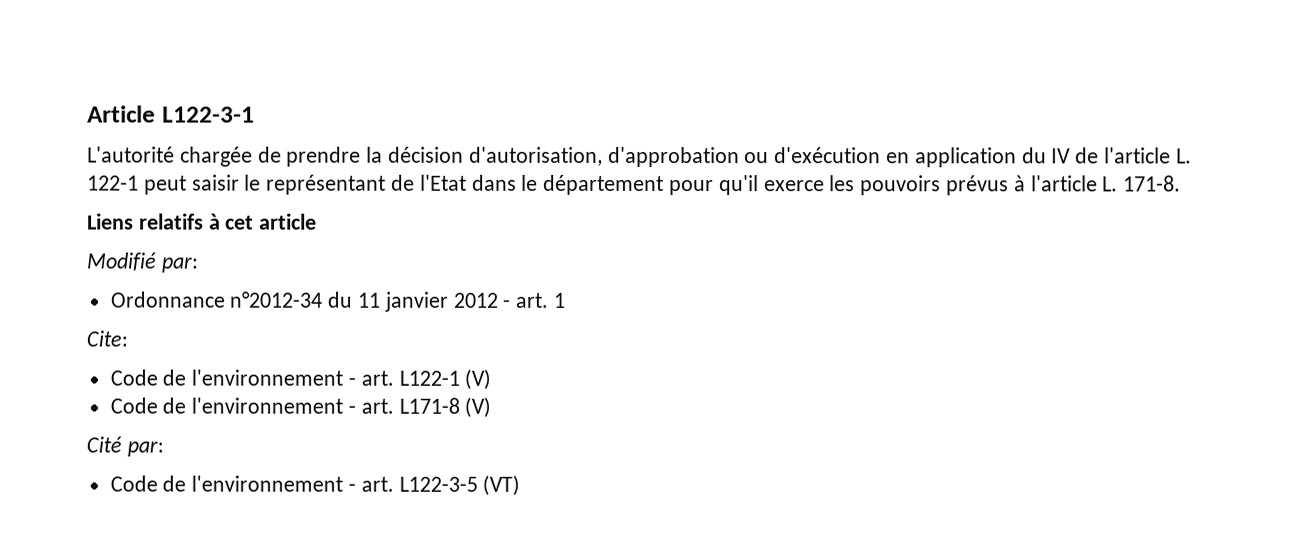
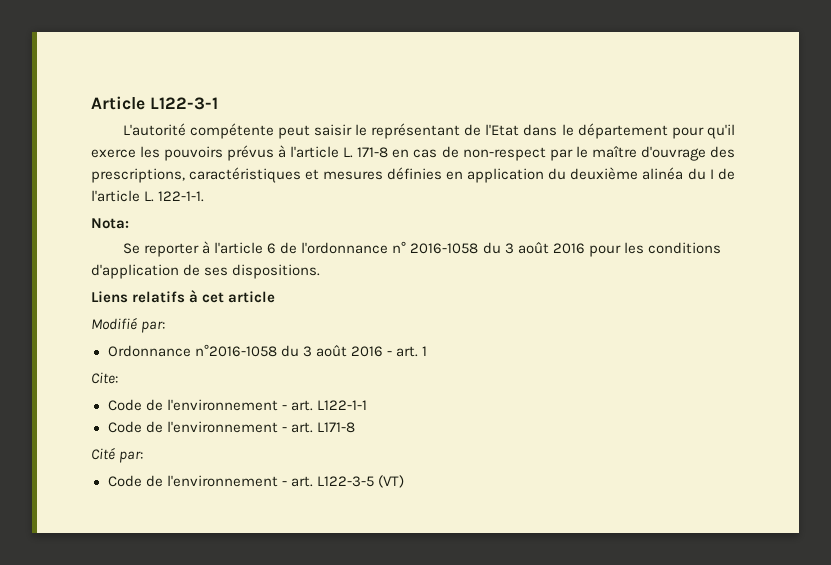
- L'autorité chargée de prendre la décision d'autorisation, d'approbation ou d'exécution en application du IV de l'article L. 122-1 peut saisir le représentant de l'Etat dans le département pour qu'il exerce les pouvoirs prévus à l'article L. 171-8.
+ L'autorité compétente peut saisir le représentant de l'Etat dans le département pour qu'il exerce les pouvoirs prévus à l'article L. 171-8 en cas de non-respect par le maître d'ouvrage des prescriptions, caractéristiques et mesures définies en application du deuxième alinéa du I de l'article L. 122-1-1.
+ Nota:
+ Se reporter à l'article 6 de l'ordonnance n° 2016-1058 du 3 août 2016 pour les conditions d'application de ses dispositions.
- Ordonnance n°2012-34 du 11 janvier 2012 - art. 1
+ Ordonnance n°2016-1058 du 3 août 2016 - art. 1
- Code de l'environnement - art. L122-1 (V)
+ Code de l'environnement - art. L122-1-1
- Code de l'environnement - art. L171-8 (V)
+ Code de l'environnement - art. L171-8

